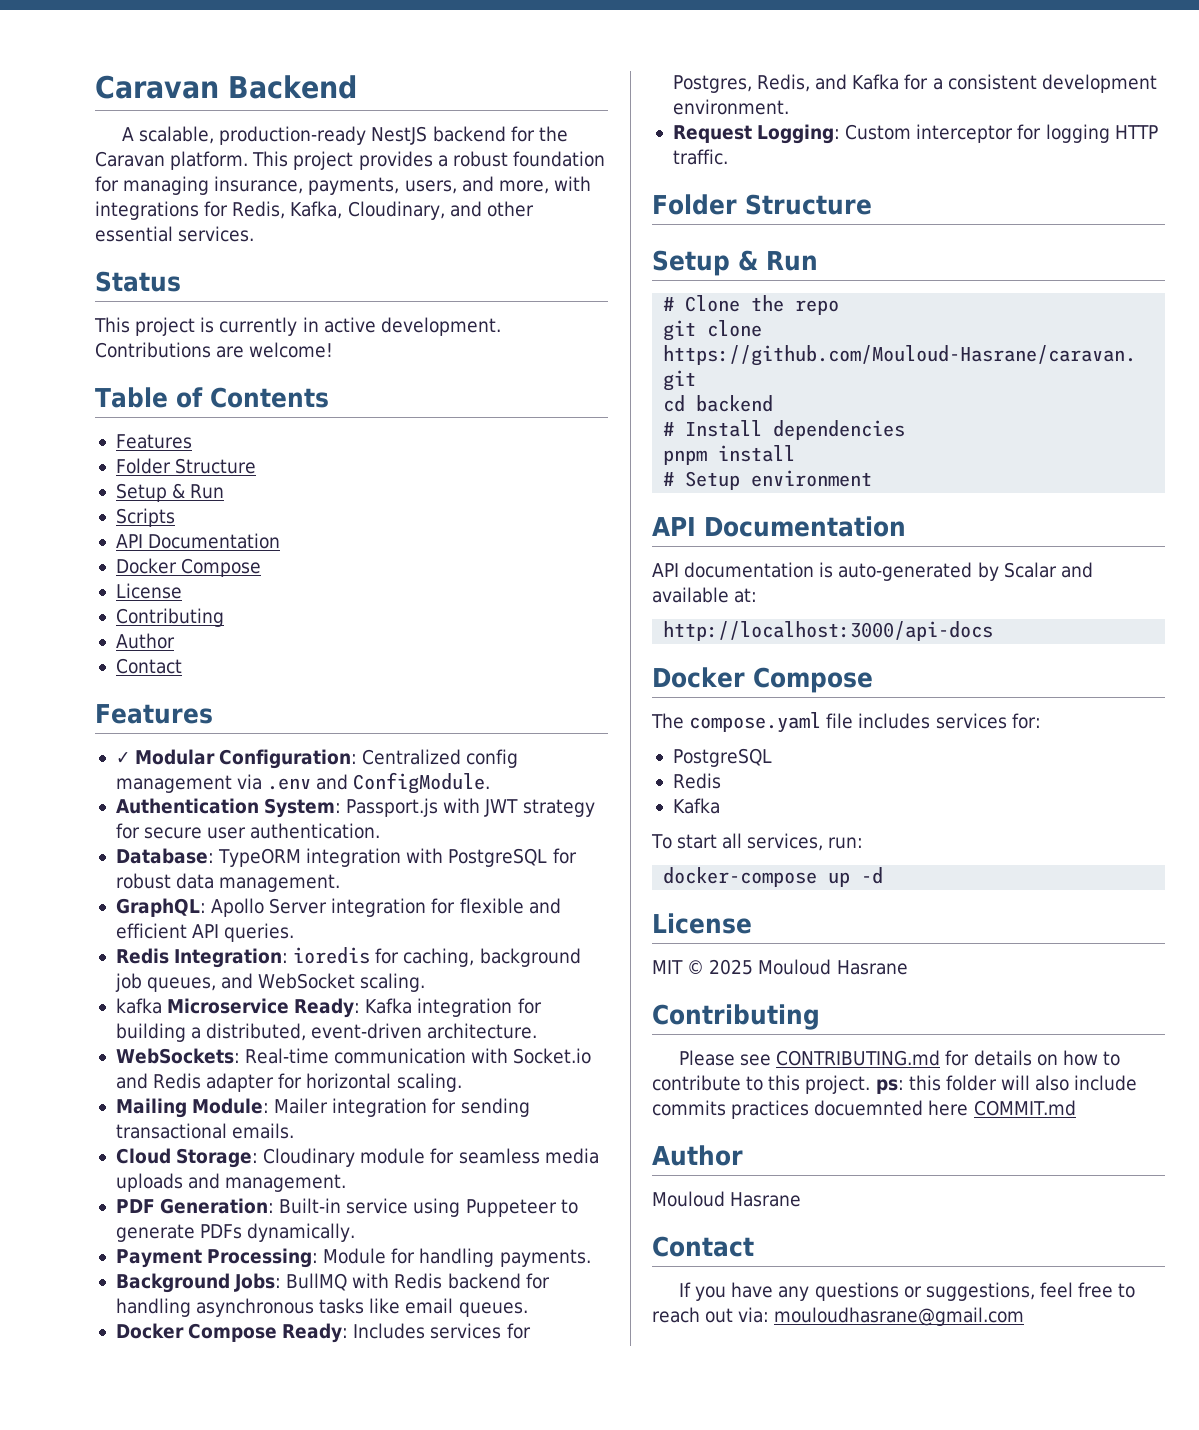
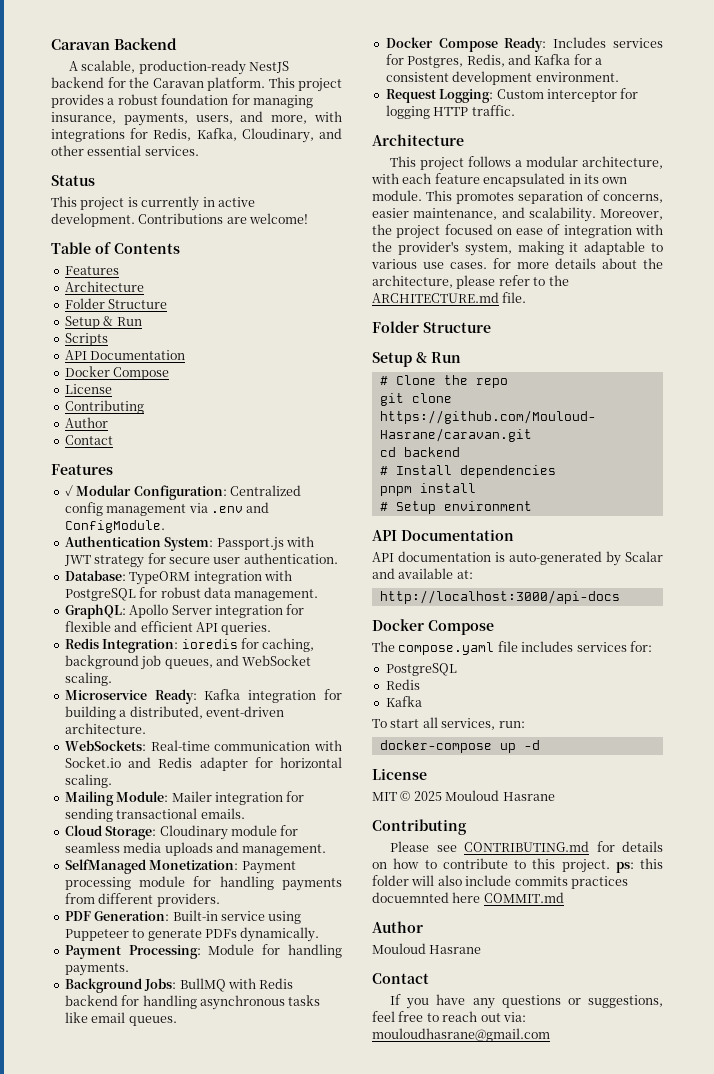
  Table of Contents
  Features
+ Architecture
- kafka Microservice Ready: Kafka integration for building a distributed, event-driven architecture.
+ Microservice Ready: Kafka integration for building a distributed, event-driven architecture.
+ SelfManaged Monetization: Payment processing module for handling payments from different providers.
  Request Logging: Custom interceptor for logging HTTP traffic.
+ Architecture
+ This project follows a modular architecture, with each feature encapsulated in its own module. This promotes separation of concerns, easier maintenance, and scalability. Moreover, the project focused on ease of integration with the provider's system, making it adaptable to various use cases. for more details about the architecture, please refer to the ARCHITECTURE.md file.

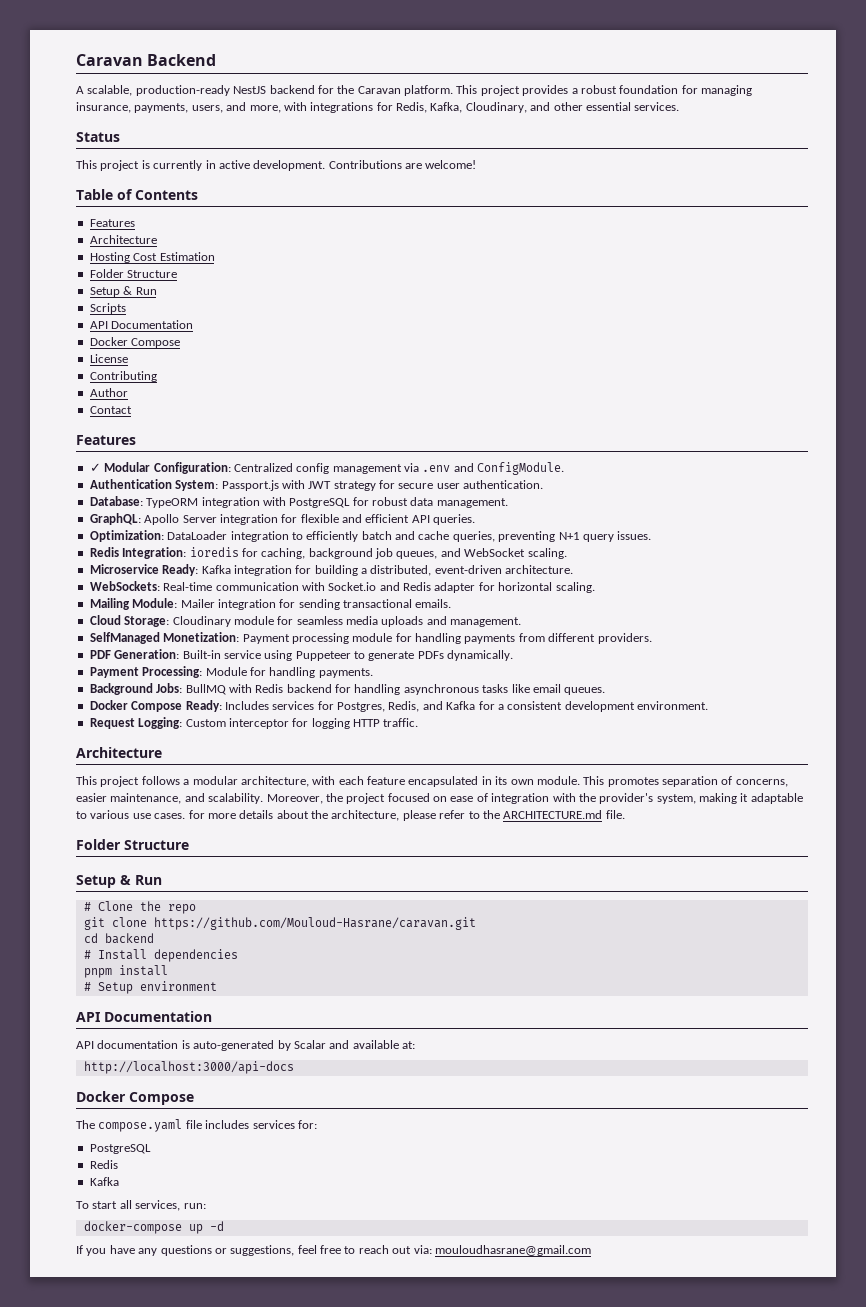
+ Hosting Cost Estimation
+ Optimization: DataLoader integration to efficiently batch and cache queries, preventing N+1 query issues.
  docker-compose up -d
- License
- MIT © 2025 Mouloud Hasrane
- Contributing
- Please see CONTRIBUTING.md for details on how to contribute to this project. ps: this folder will also include commits practices docuemnted here COMMIT.md
- Author
- Mouloud Hasrane
- Contact

